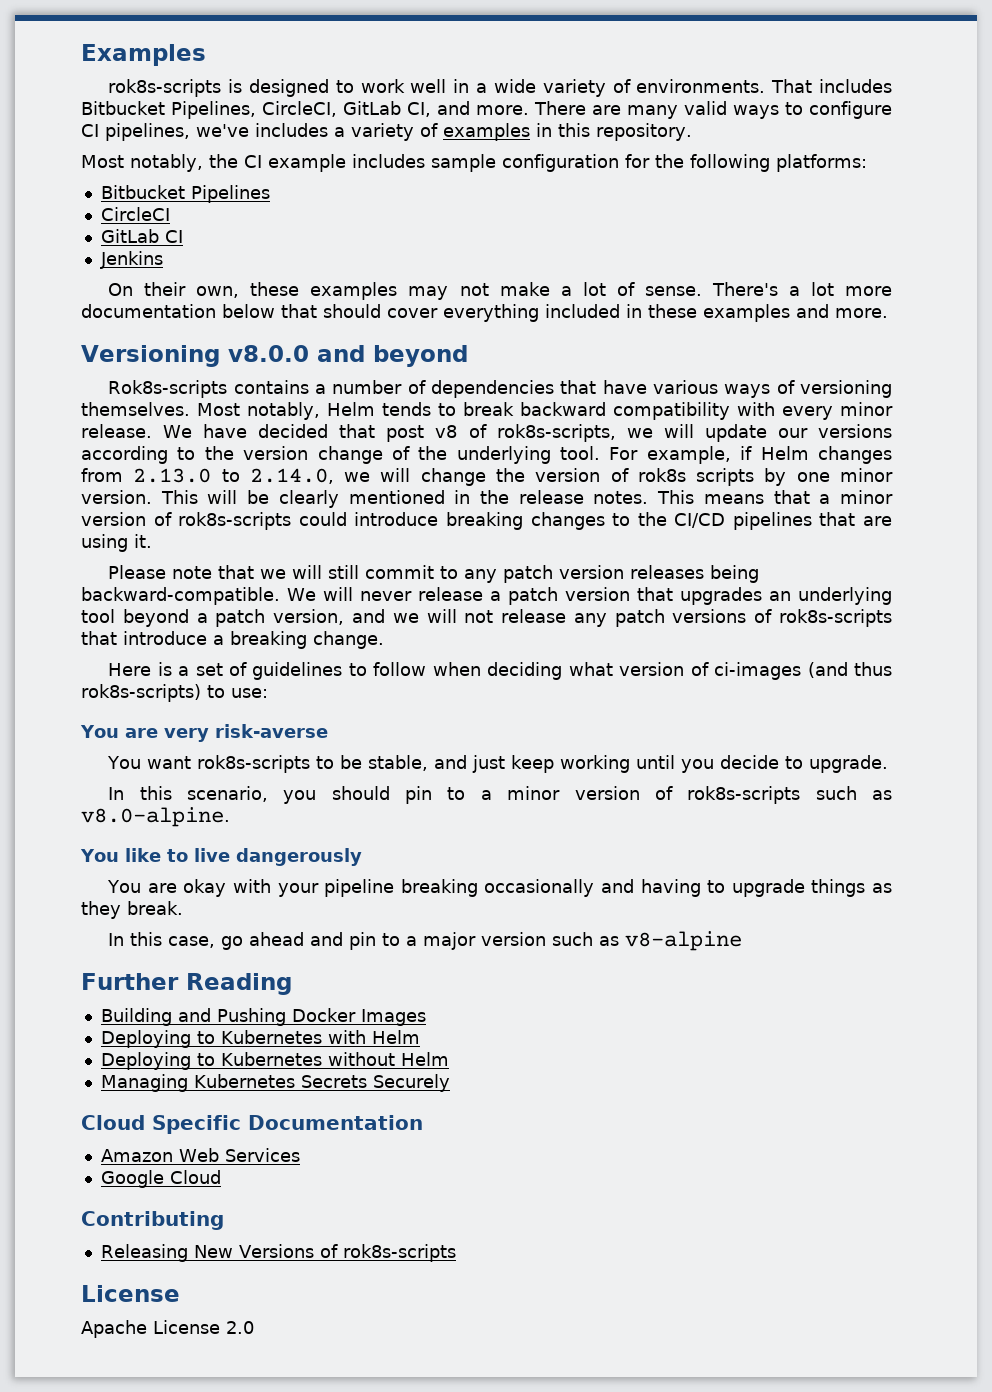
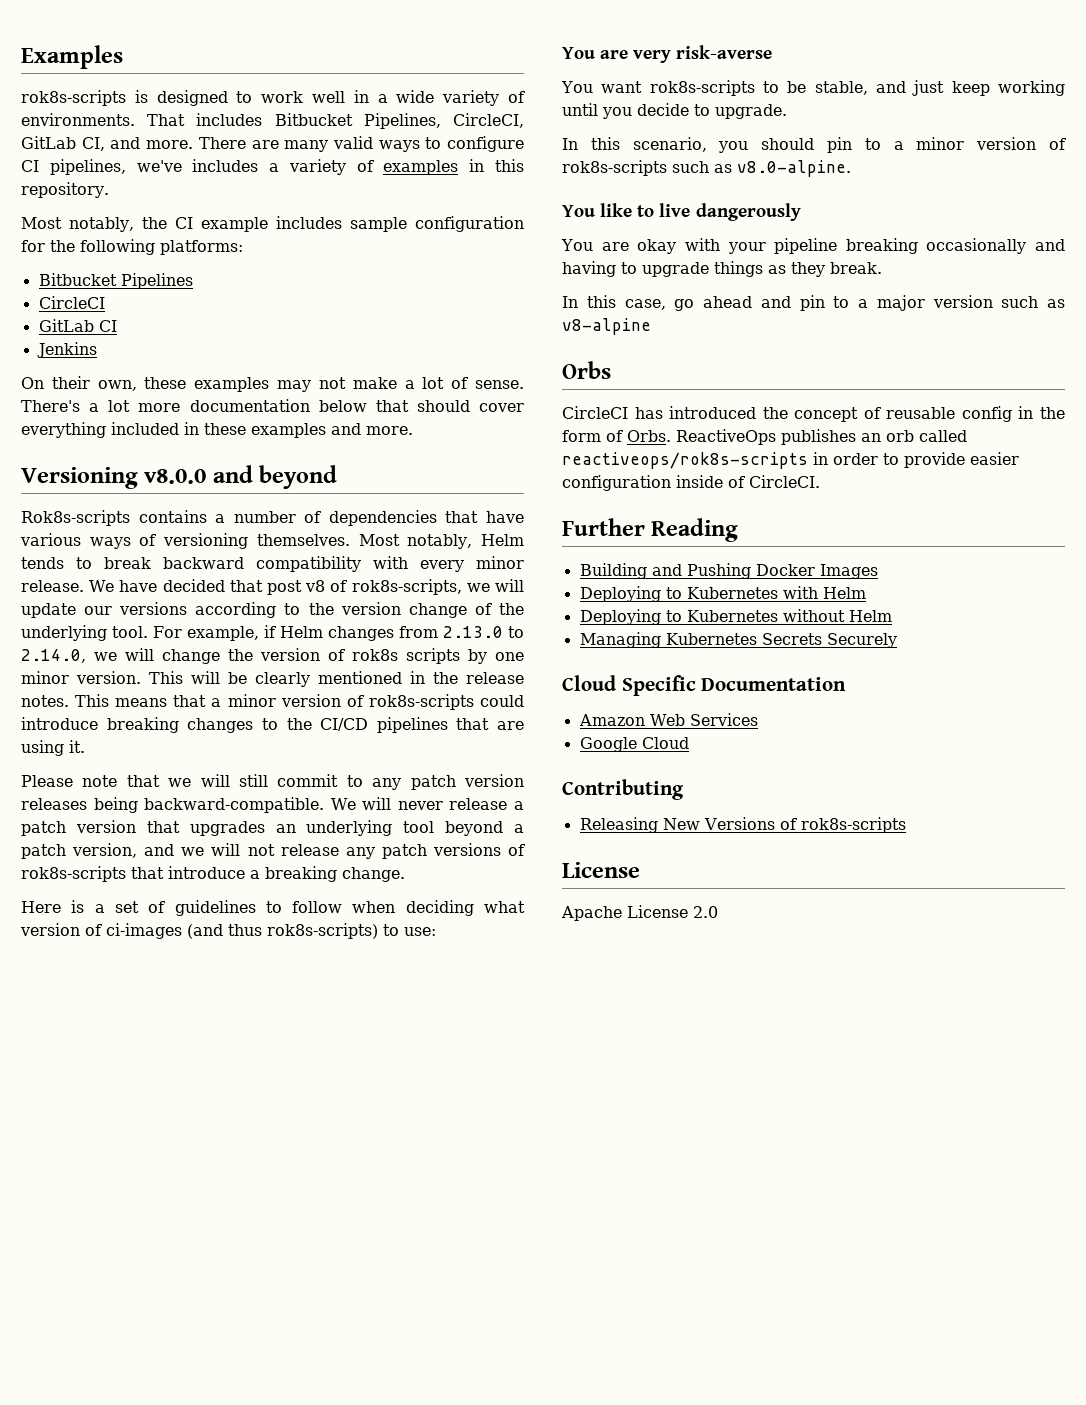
+ Orbs
+ CircleCI has introduced the concept of reusable config in the form of Orbs. ReactiveOps publishes an orb called reactiveops/rok8s-scripts in order to provide easier configuration inside of CircleCI.

